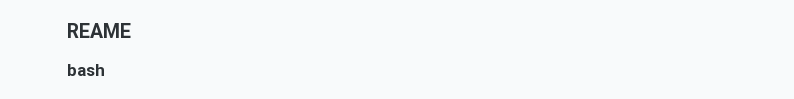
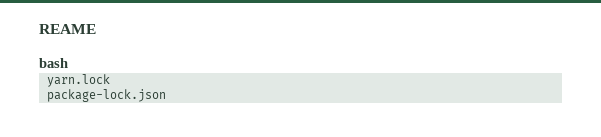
+ yarn.lock
+ package-lock.json

